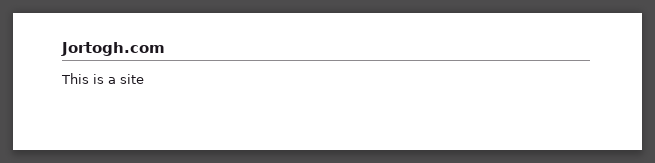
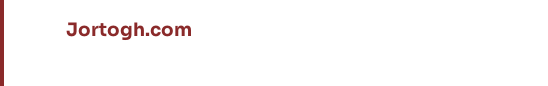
- This is a site

